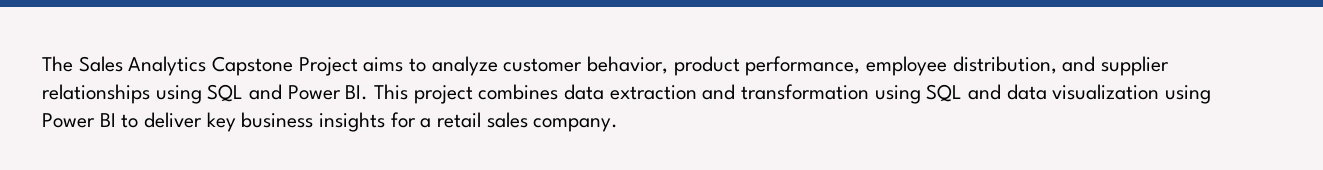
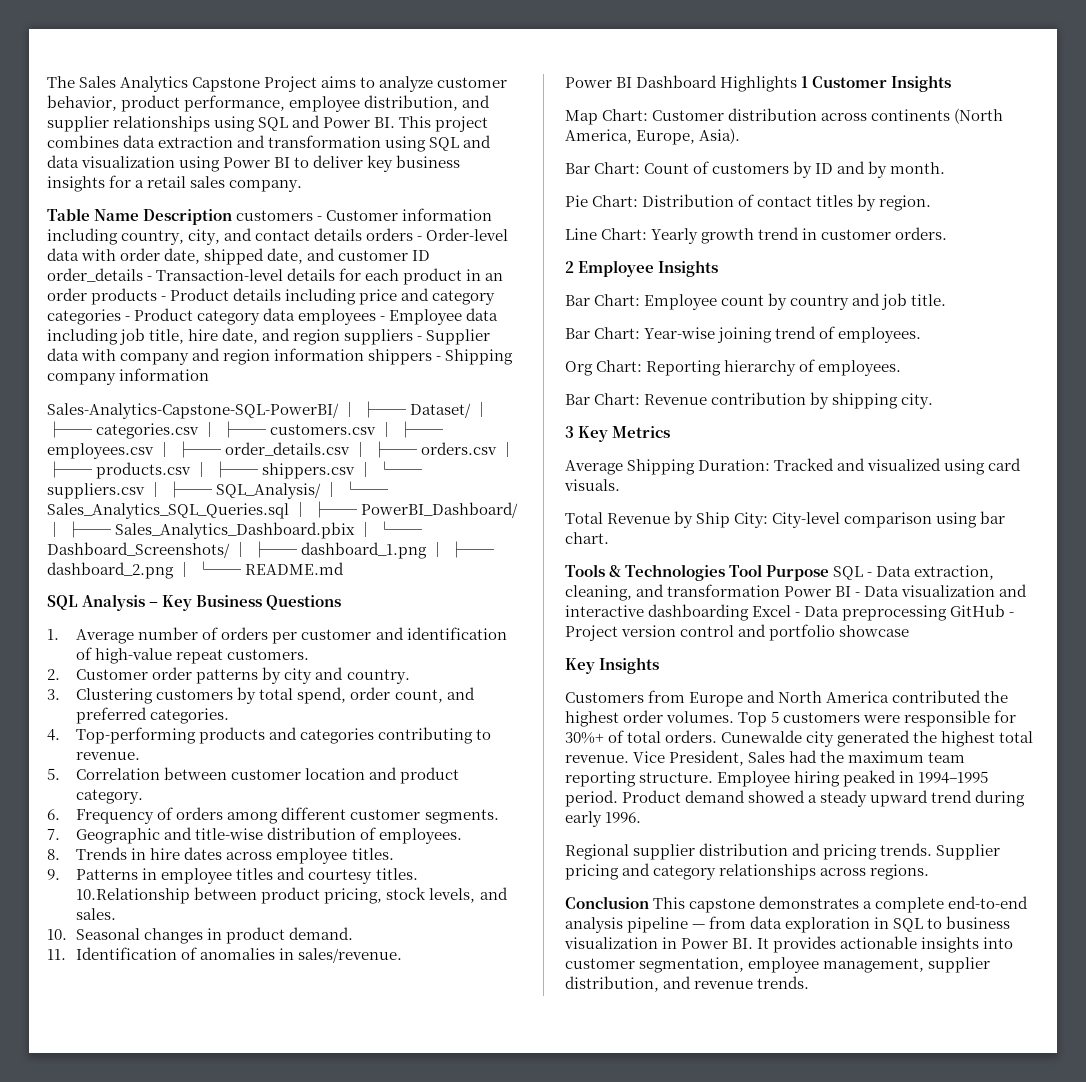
+ Table Name Description customers - Customer information including country, city, and contact details orders - Order-level data with order date, shipped date, and customer ID order_details - Transaction-level details for each product in an order products - Product details including price and category categories - Product category data employees - Employee data including job title, hire date, and region suppliers - Supplier data with company and region information shippers - Shipping company information
+ Sales-Analytics-Capstone-SQL-PowerBI/ │ ├── Dataset/ │ ├── categories.csv │ ├── customers.csv │ ├── employees.csv │ ├── order_details.csv │ ├── orders.csv │ ├── products.csv │ ├── shippers.csv │ └── suppliers.csv │ ├── SQL_Analysis/ │ └── Sales_Analytics_SQL_Queries.sql │ ├── PowerBI_Dashboard/ │ ├── Sales_Analytics_Dashboard.pbix │ └── Dashboard_Screenshots/ │ ├── dashboard_1.png │ ├── dashboard_2.png │ └── README.md
+ SQL Analysis – Key Business Questions
+ 1. Average number of orders per customer and identification of high-value repeat customers.
+ 2. Customer order patterns by city and country.
+ 3. Clustering customers by total spend, order count, and preferred categories.
+ 4. Top-performing products and categories contributing to revenue.
+ 5. Correlation between customer location and product category.
+ 6. Frequency of orders among different customer segments.
+ 7. Geographic and title-wise distribution of employees.
+ 8. Trends in hire dates across employee titles.
+ 9. Patterns in employee titles and courtesy titles. 10.Relationship between product pricing, stock levels, and sales.
+ 10. Seasonal changes in product demand.
+ 11. Identification of anomalies in sales/revenue.
+ Power BI Dashboard Highlights 1 Customer Insights
+ Map Chart: Customer distribution across continents (North America, Europe, Asia).
+ Bar Chart: Count of customers by ID and by month.
+ Pie Chart: Distribution of contact titles by region.
+ Line Chart: Yearly growth trend in customer orders.
+ 2 Employee Insights
+ Bar Chart: Employee count by country and job title.
+ Bar Chart: Year-wise joining trend of employees.
+ Org Chart: Reporting hierarchy of employees.
+ Bar Chart: Revenue contribution by shipping city.
+ 3 Key Metrics
+ Average Shipping Duration: Tracked and visualized using card visuals.
+ Total Revenue by Ship City: City-level comparison using bar chart.
+ Tools & Technologies Tool Purpose SQL - Data extraction, cleaning, and transformation Power BI - Data visualization and interactive dashboarding Excel - Data preprocessing GitHub - Project version control and portfolio showcase
+ Key Insights
+ Customers from Europe and North America contributed the highest order volumes. Top 5 customers were responsible for 30%+ of total orders. Cunewalde city generated the highest total revenue. Vice President, Sales had the maximum team reporting structure. Employee hiring peaked in 1994–1995 period. Product demand showed a steady upward trend during early 1996.
+ Regional supplier distribution and pricing trends. Supplier pricing and category relationships across regions.
+ Conclusion This capstone demonstrates a complete end-to-end analysis pipeline — from data exploration in SQL to business visualization in Power BI. It provides actionable insights into customer segmentation, employee management, supplier distribution, and revenue trends.

